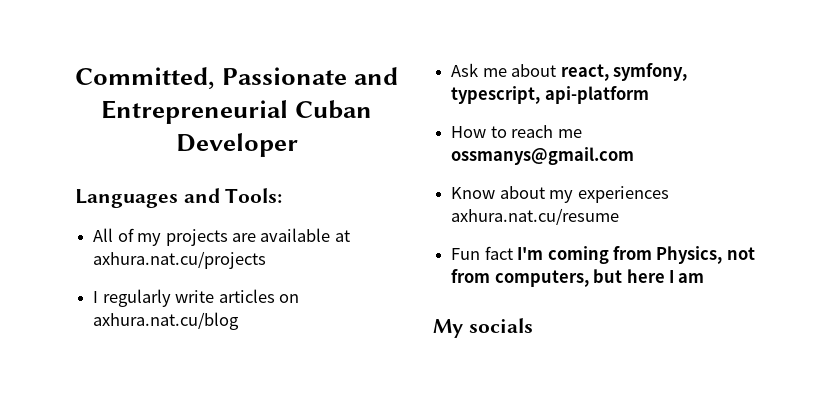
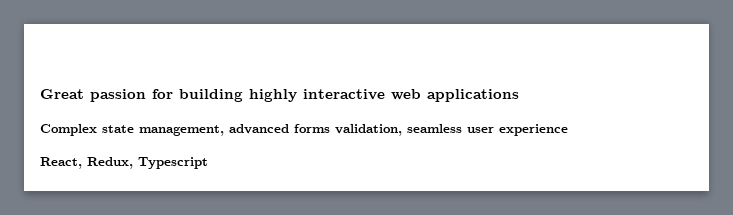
- Committed, Passionate and Entrepreneurial Cuban Developer
- Languages and Tools:
- All of my projects are available at axhura.nat.cu/projects
- I regularly write articles on axhura.nat.cu/blog
- Ask me about react, symfony, typescript, api-platform
- How to reach me ossmanys@gmail.com
- Know about my experiences axhura.nat.cu/resume
- Fun fact I'm coming from Physics, not from computers, but here I am
- My socials
+ Great passion for building highly interactive web applications
+ Complex state management, advanced forms validation, seamless user experience
+ React, Redux, Typescript

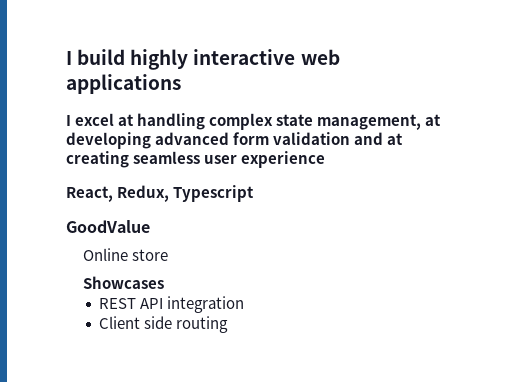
- Great passion for building highly interactive web applications
+ I build highly interactive web applications
- Complex state management, advanced forms validation, seamless user experience
+ I excel at handling complex state management, at developing advanced form validation and at creating seamless user experience
+ GoodValue
+ Online store
+ Showcases
+ REST API integration
+ Client side routing

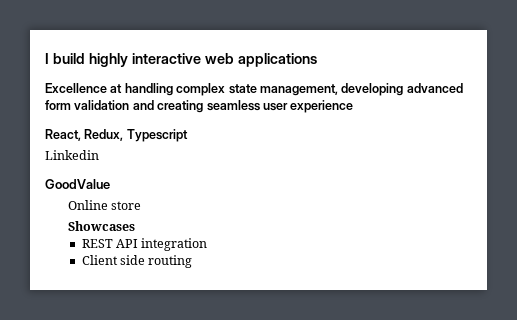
- I excel at handling complex state management, at developing advanced form validation and at creating seamless user experience
+ Excellence at handling complex state management, developing advanced form validation and creating seamless user experience
+ Linkedin

